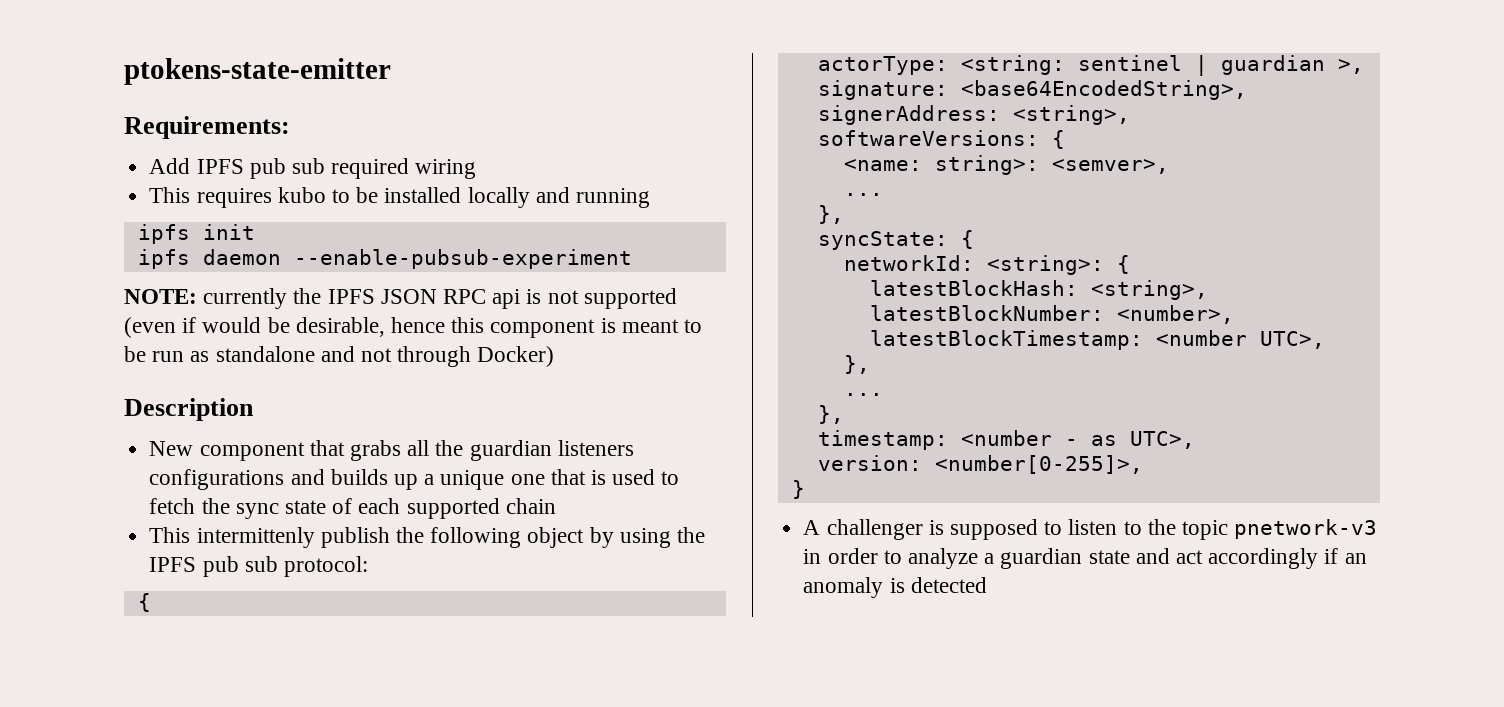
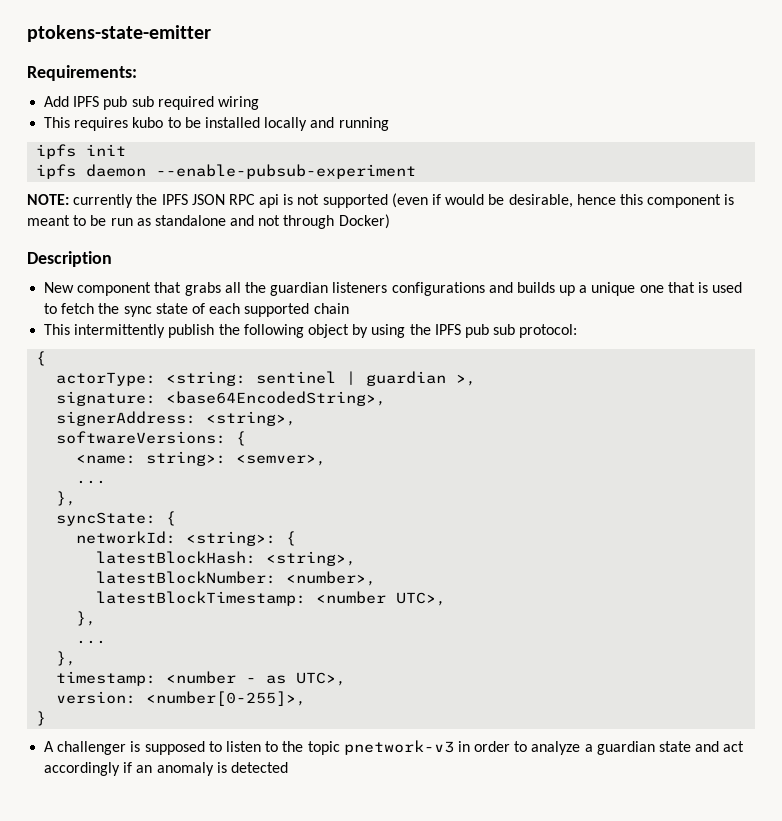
- This intermittenly publish the following object by using the IPFS pub sub protocol:
+ This intermittently publish the following object by using the IPFS pub sub protocol:

